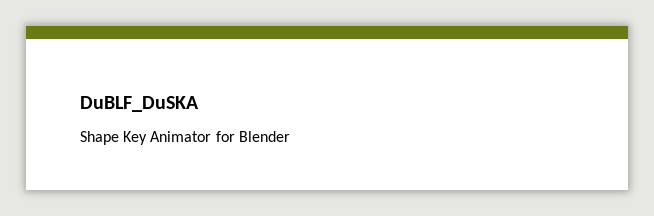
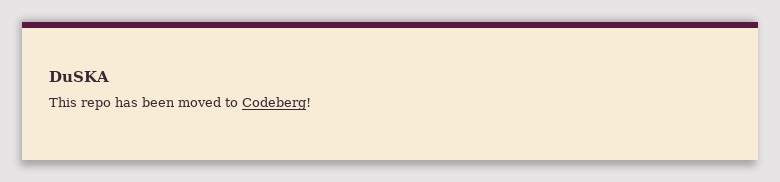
- DuBLF_DuSKA
- Shape Key Animator for Blender
+ DuSKA
+ This repo has been moved to Codeberg!

